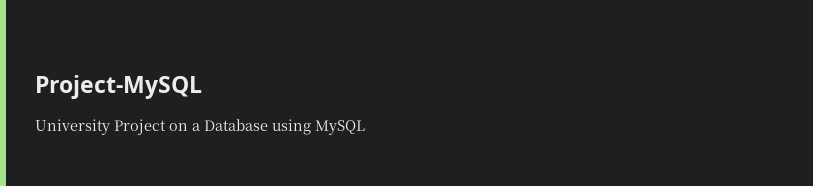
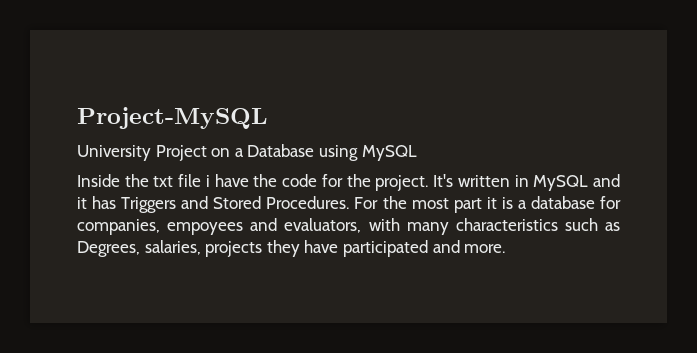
+ Inside the txt file i have the code for the project. It's written in MySQL and it has Triggers and Stored Procedures. For the most part it is a database for companies, empoyees and evaluators, with many characteristics such as Degrees, salaries, projects they have participated and more.

